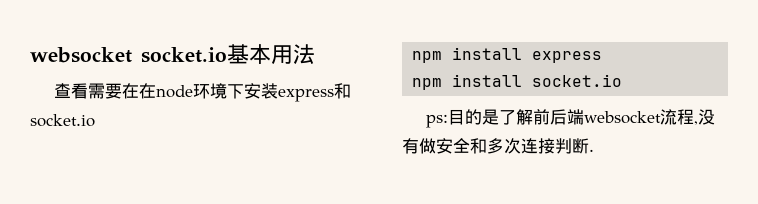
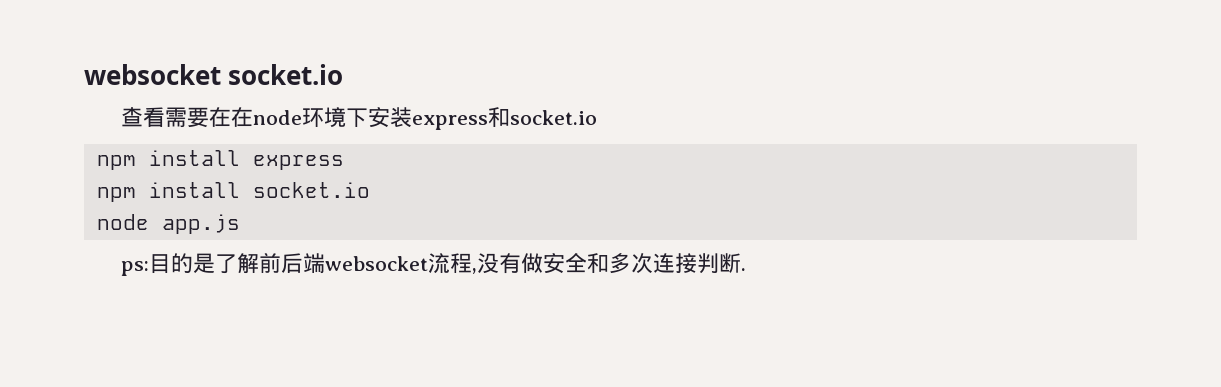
- websocket socket.io基本用法
+ websocket socket.io
+ node app.js

